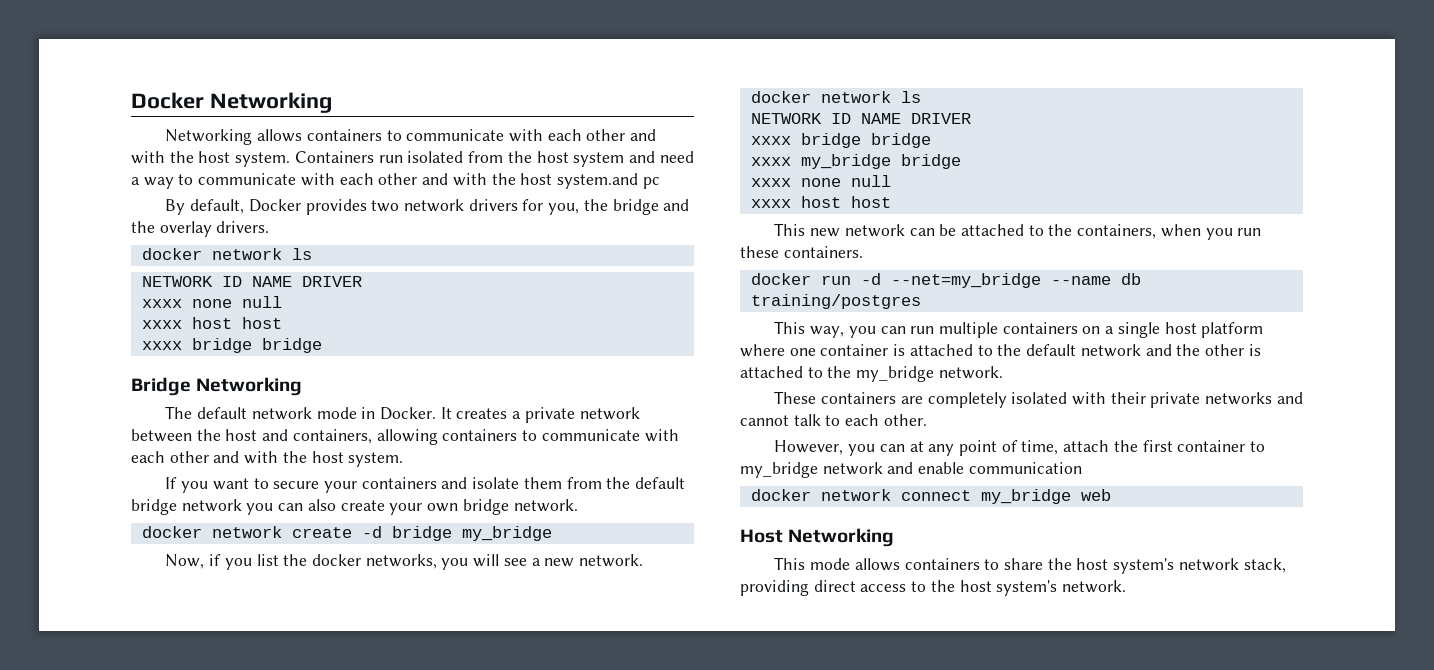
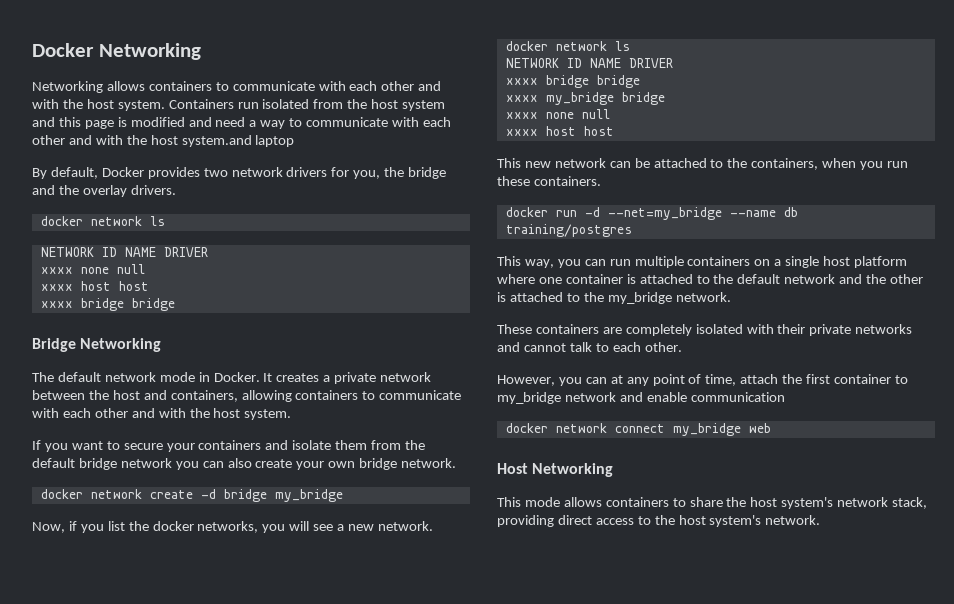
- Containers run isolated from the host system and need a way to communicate with each other and with the host system.and pc
+ Containers run isolated from the host system and this page is modified and need a way to communicate with each other and with the host system.and laptop

